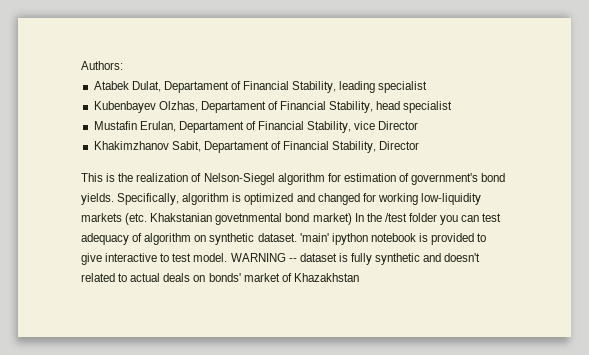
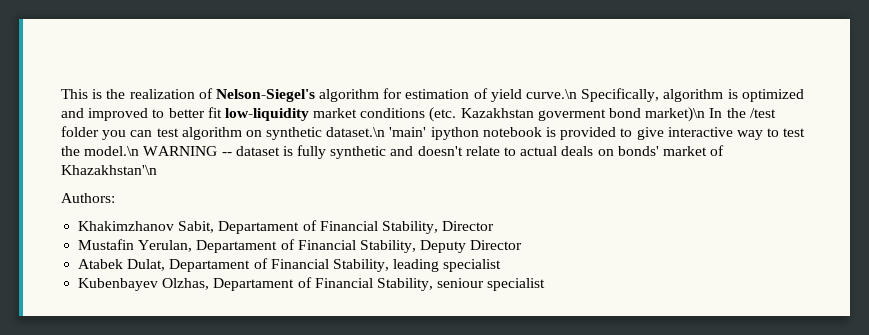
+ This is the realization of Nelson-Siegel's algorithm for estimation of yield curve.\n Specifically, algorithm is optimized and improved to better fit low-liquidity market conditions (etc. Kazakhstan goverment bond market)\n In the /test folder you can test algorithm on synthetic dataset.\n 'main' ipython notebook is provided to give interactive way to test the model.\n WARNING -- dataset is fully synthetic and doesn't relate to actual deals on bonds' market of Khazakhstan'\n
  Authors:
+ Khakimzhanov Sabit, Departament of Financial Stability, Director
+ Mustafin Yerulan, Departament of Financial Stability, Deputy Director
- Kubenbayev Olzhas, Departament of Financial Stability, head specialist
- Mustafin Erulan, Departament of Financial Stability, vice Director
- Khakimzhanov Sabit, Departament of Financial Stability, Director
- This is the realization of Nelson-Siegel algorithm for estimation of government's bond yields. Specifically, algorithm is optimized and changed for working low-liquidity markets (etc. Khakstanian govetnmental bond market) In the /test folder you can test adequacy of algorithm on synthetic dataset. 'main' ipython notebook is provided to give interactive to test model. WARNING -- dataset is fully synthetic and doesn't related to actual deals on bonds' market of Khazakhstan
+ Kubenbayev Olzhas, Departament of Financial Stability, seniour specialist

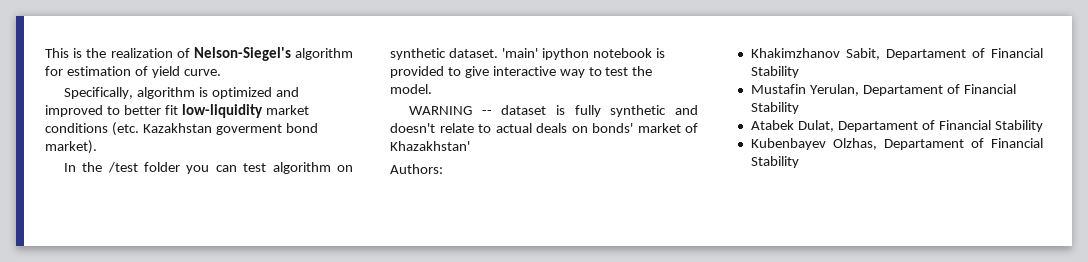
- This is the realization of Nelson-Siegel's algorithm for estimation of yield curve.\n Specifically, algorithm is optimized and improved to better fit low-liquidity market conditions (etc. Kazakhstan goverment bond market)\n In the /test folder you can test algorithm on synthetic dataset.\n 'main' ipython notebook is provided to give interactive way to test the model.\n WARNING -- dataset is fully synthetic and doesn't relate to actual deals on bonds' market of Khazakhstan'\n
+ This is the realization of Nelson-Siegel's algorithm for estimation of yield curve.
+ Specifically, algorithm is optimized and improved to better fit low-liquidity market conditions (etc. Kazakhstan goverment bond market).
+ In the /test folder you can test algorithm on synthetic dataset. 'main' ipython notebook is provided to give interactive way to test the model.
+ WARNING -- dataset is fully synthetic and doesn't relate to actual deals on bonds' market of Khazakhstan'
- Khakimzhanov Sabit, Departament of Financial Stability, Director
+ Khakimzhanov Sabit, Departament of Financial Stability
- Mustafin Yerulan, Departament of Financial Stability, Deputy Director
+ Mustafin Yerulan, Departament of Financial Stability
- Atabek Dulat, Departament of Financial Stability, leading specialist
+ Atabek Dulat, Departament of Financial Stability
- Kubenbayev Olzhas, Departament of Financial Stability, seniour specialist
+ Kubenbayev Olzhas, Departament of Financial Stability

